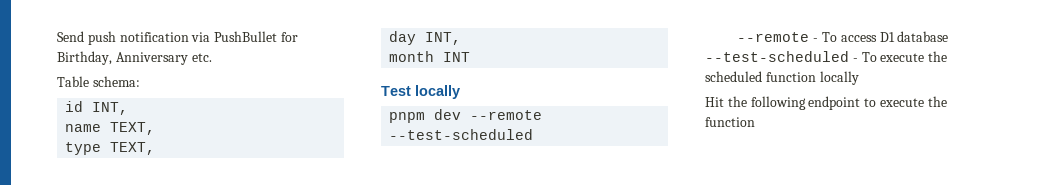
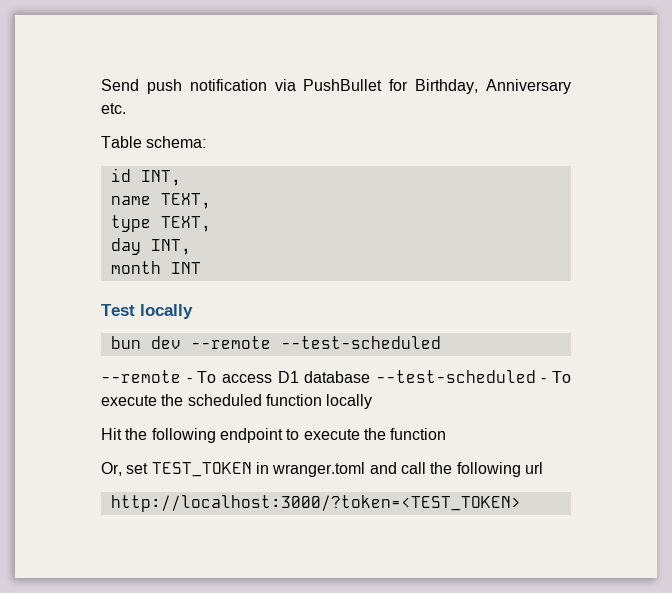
- pnpm dev --remote --test-scheduled
+ bun dev --remote --test-scheduled
+ Or, set TEST_TOKEN in wranger.toml and call the following url
+ http://localhost:3000/?token=<TEST_TOKEN>

